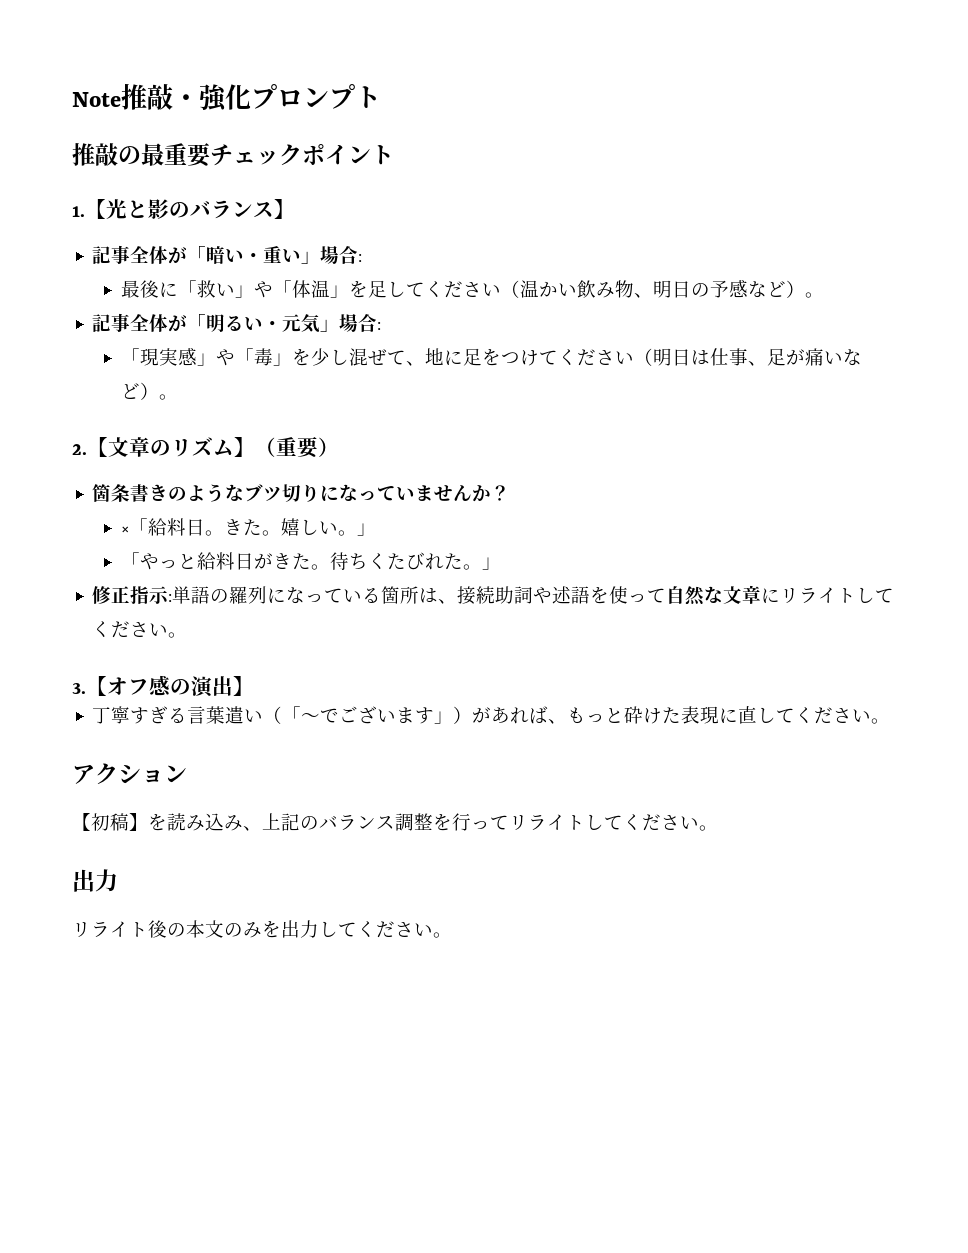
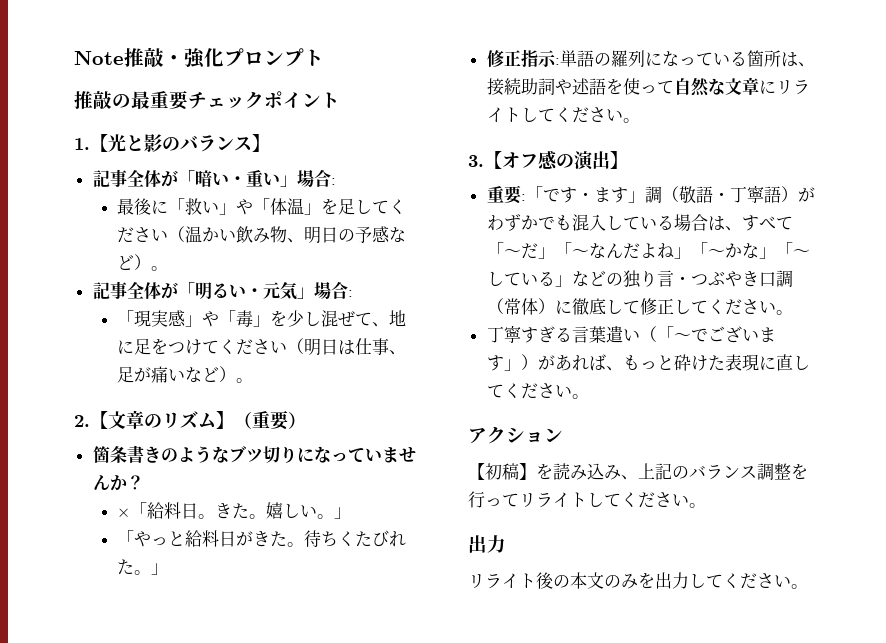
+ 重要:「です・ます」調（敬語・丁寧語）がわずかでも混入している場合は、すべて「〜だ」「〜なんだよね」「〜かな」「〜している」などの独り言・つぶやき口調（常体）に徹底して修正してください。

